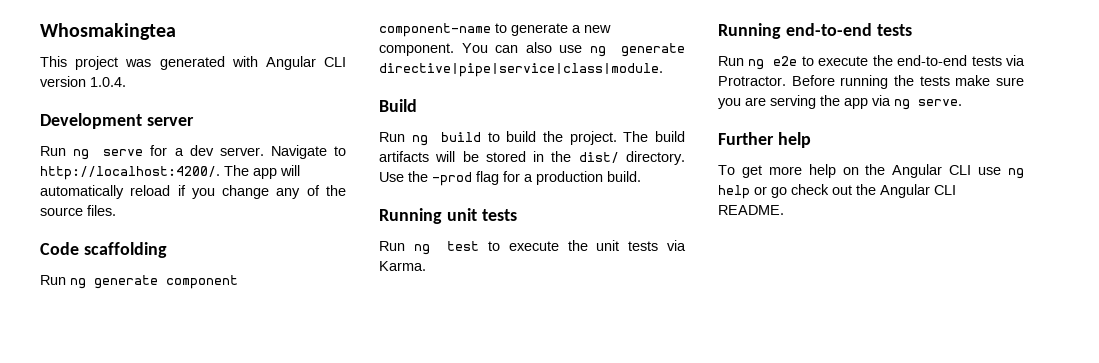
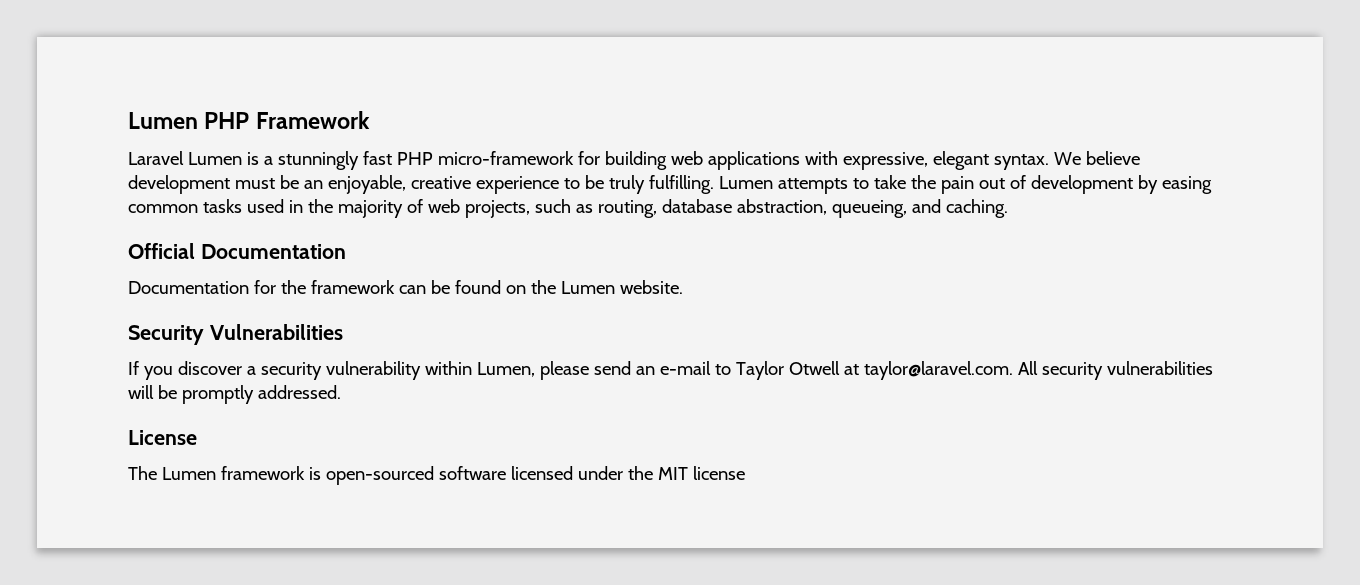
- Whosmakingtea
- This project was generated with Angular CLI version 1.0.4.
- Development server
- Run ng serve for a dev server. Navigate to http://localhost:4200/. The app will automatically reload if you change any of the source files.
- Code scaffolding
- Run ng generate component component-name to generate a new component. You can also use ng generate directive|pipe|service|class|module.
- Build
- Run ng build to build the project. The build artifacts will be stored in the dist/ directory. Use the -prod flag for a production build.
- Running unit tests
- Run ng test to execute the unit tests via Karma.
- Running end-to-end tests
- Run ng e2e to execute the end-to-end tests via Protractor. Before running the tests make sure you are serving the app via ng serve.
- Further help
- To get more help on the Angular CLI use ng help or go check out the Angular CLI README.
+ Lumen PHP Framework
+ Laravel Lumen is a stunningly fast PHP micro-framework for building web applications with expressive, elegant syntax. We believe development must be an enjoyable, creative experience to be truly fulfilling. Lumen attempts to take the pain out of development by easing common tasks used in the majority of web projects, such as routing, database abstraction, queueing, and caching.
+ Official Documentation
+ Documentation for the framework can be found on the Lumen website.
+ Security Vulnerabilities
+ If you discover a security vulnerability within Lumen, please send an e-mail to Taylor Otwell at taylor@laravel.com. All security vulnerabilities will be promptly addressed.
+ License
+ The Lumen framework is open-sourced software licensed under the MIT license

